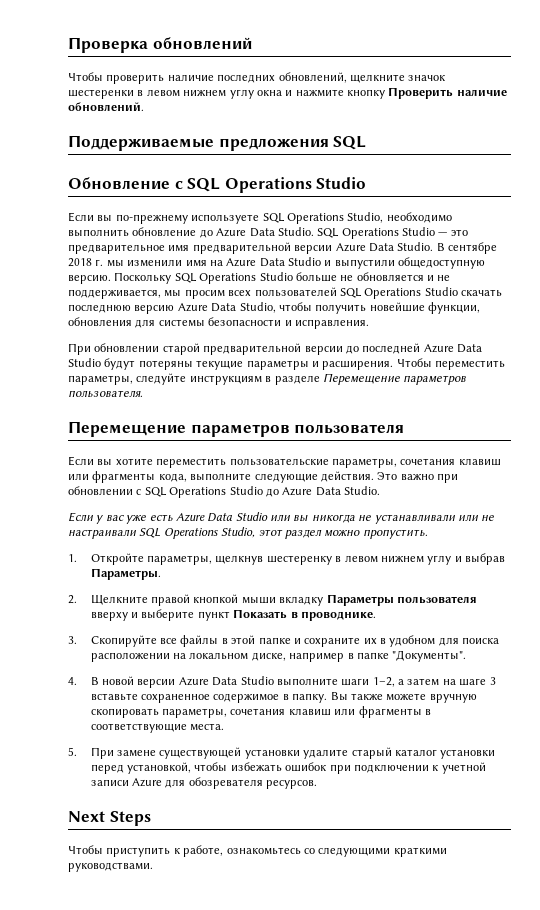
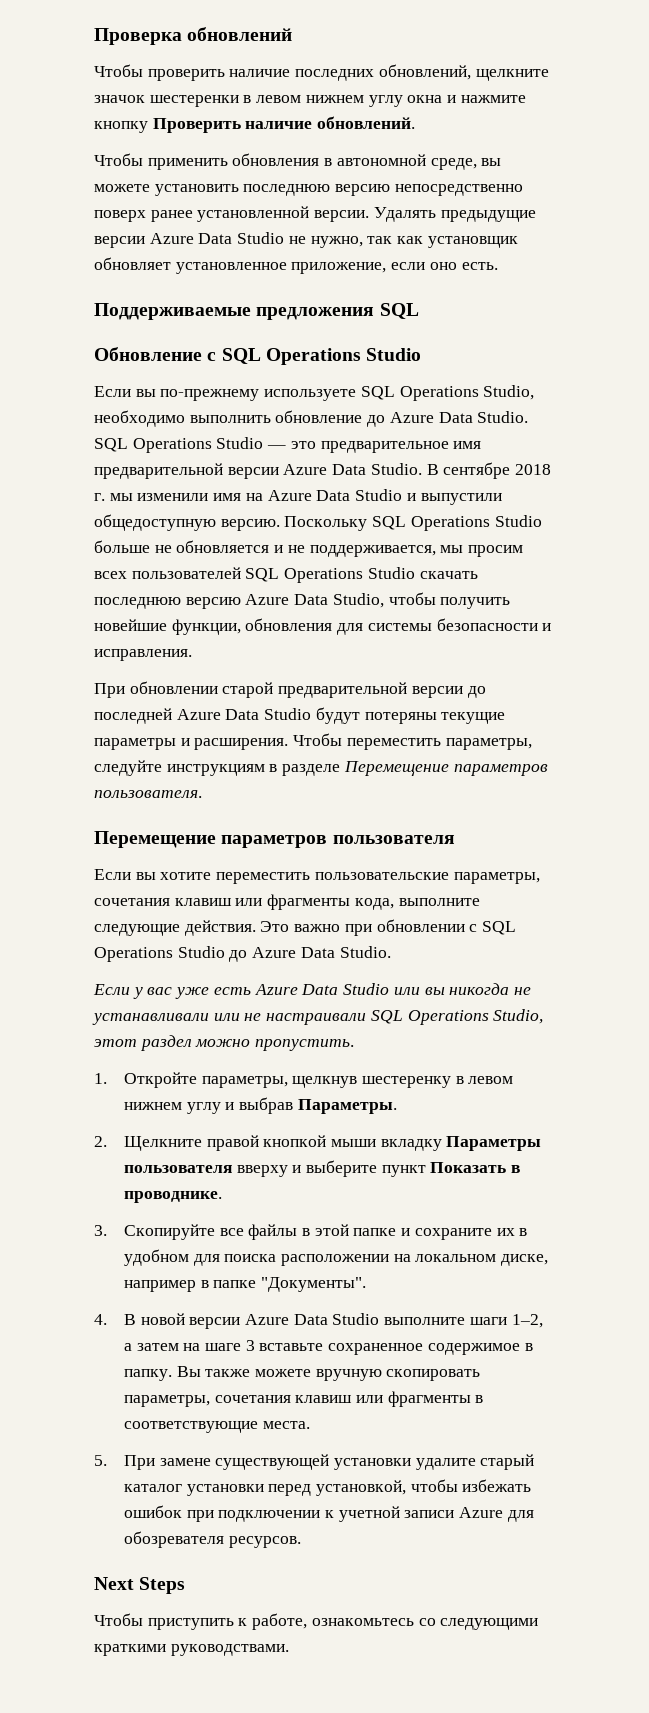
+ Чтобы применить обновления в автономной среде, вы можете установить последнюю версию непосредственно поверх ранее установленной версии. Удалять предыдущие версии Azure Data Studio не нужно, так как установщик обновляет установленное приложение, если оно есть.

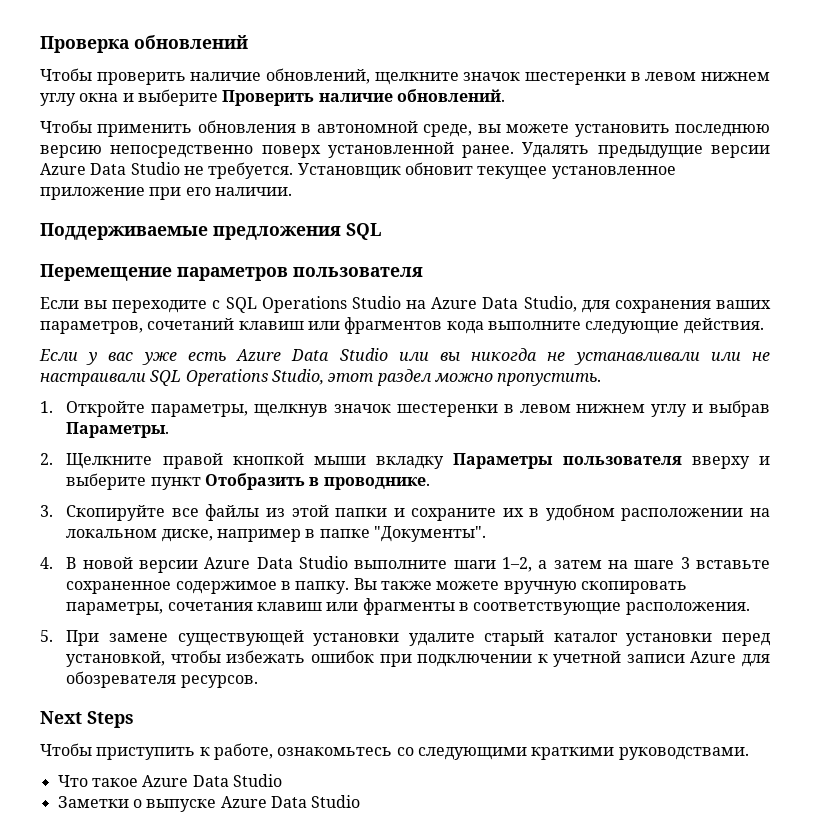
- Чтобы проверить наличие последних обновлений, щелкните значок шестеренки в левом нижнем углу окна и нажмите кнопку Проверить наличие обновлений.
+ Чтобы проверить наличие обновлений, щелкните значок шестеренки в левом нижнем углу окна и выберите Проверить наличие обновлений.
- Чтобы применить обновления в автономной среде, вы можете установить последнюю версию непосредственно поверх ранее установленной версии.
+ Чтобы применить обновления в автономной среде, вы можете установить последнюю версию непосредственно поверх установленной ранее.
- Удалять предыдущие версии Azure Data Studio не нужно, так как установщик обновляет установленное приложение, если оно есть.
+ Удалять предыдущие версии Azure Data Studio не требуется. Установщик обновит текущее установленное приложение при его наличии.
  Поддерживаемые предложения SQL
- Обновление с SQL Operations Studio
- Если вы по-прежнему используете SQL Operations Studio, необходимо выполнить обновление до Azure Data Studio. SQL Operations Studio — это предварительное имя предварительной версии Azure Data Studio. В сентябре 2018 г. мы изменили имя на Azure Data Studio и выпустили общедоступную версию. Поскольку SQL Operations Studio больше не обновляется и не поддерживается, мы просим всех пользователей SQL Operations Studio скачать последнюю версию Azure Data Studio, чтобы получить новейшие функции, обновления для системы безопасности и исправления.
- При обновлении старой предварительной версии до последней Azure Data Studio будут потеряны текущие параметры и расширения. Чтобы переместить параметры, следуйте инструкциям в разделе Перемещение параметров пользователя.
- Если вы хотите переместить пользовательские параметры, сочетания клавиш или фрагменты кода, выполните следующие действия. Это важно при обновлении с SQL Operations Studio до Azure Data Studio.
+ Если вы переходите с SQL Operations Studio на Azure Data Studio, для сохранения ваших параметров, сочетаний клавиш или фрагментов кода выполните следующие действия.
- 1. Откройте параметры, щелкнув шестеренку в левом нижнем углу и выбрав Параметры.
+ 1. Откройте параметры, щелкнув значок шестеренки в левом нижнем углу и выбрав Параметры.
- 2. Щелкните правой кнопкой мыши вкладку Параметры пользователя вверху и выберите пункт Показать в проводнике.
+ 2. Щелкните правой кнопкой мыши вкладку Параметры пользователя вверху и выберите пункт Отобразить в проводнике.
- 3. Скопируйте все файлы в этой папке и сохраните их в удобном для поиска расположении на локальном диске, например в папке "Документы".
+ 3. Скопируйте все файлы из этой папки и сохраните их в удобном расположении на локальном диске, например в папке "Документы".
- Вы также можете вручную скопировать параметры, сочетания клавиш или фрагменты в соответствующие места.
+ Вы также можете вручную скопировать параметры, сочетания клавиш или фрагменты в соответствующие расположения.
+ Что такое Azure Data Studio
+ Заметки о выпуске Azure Data Studio

